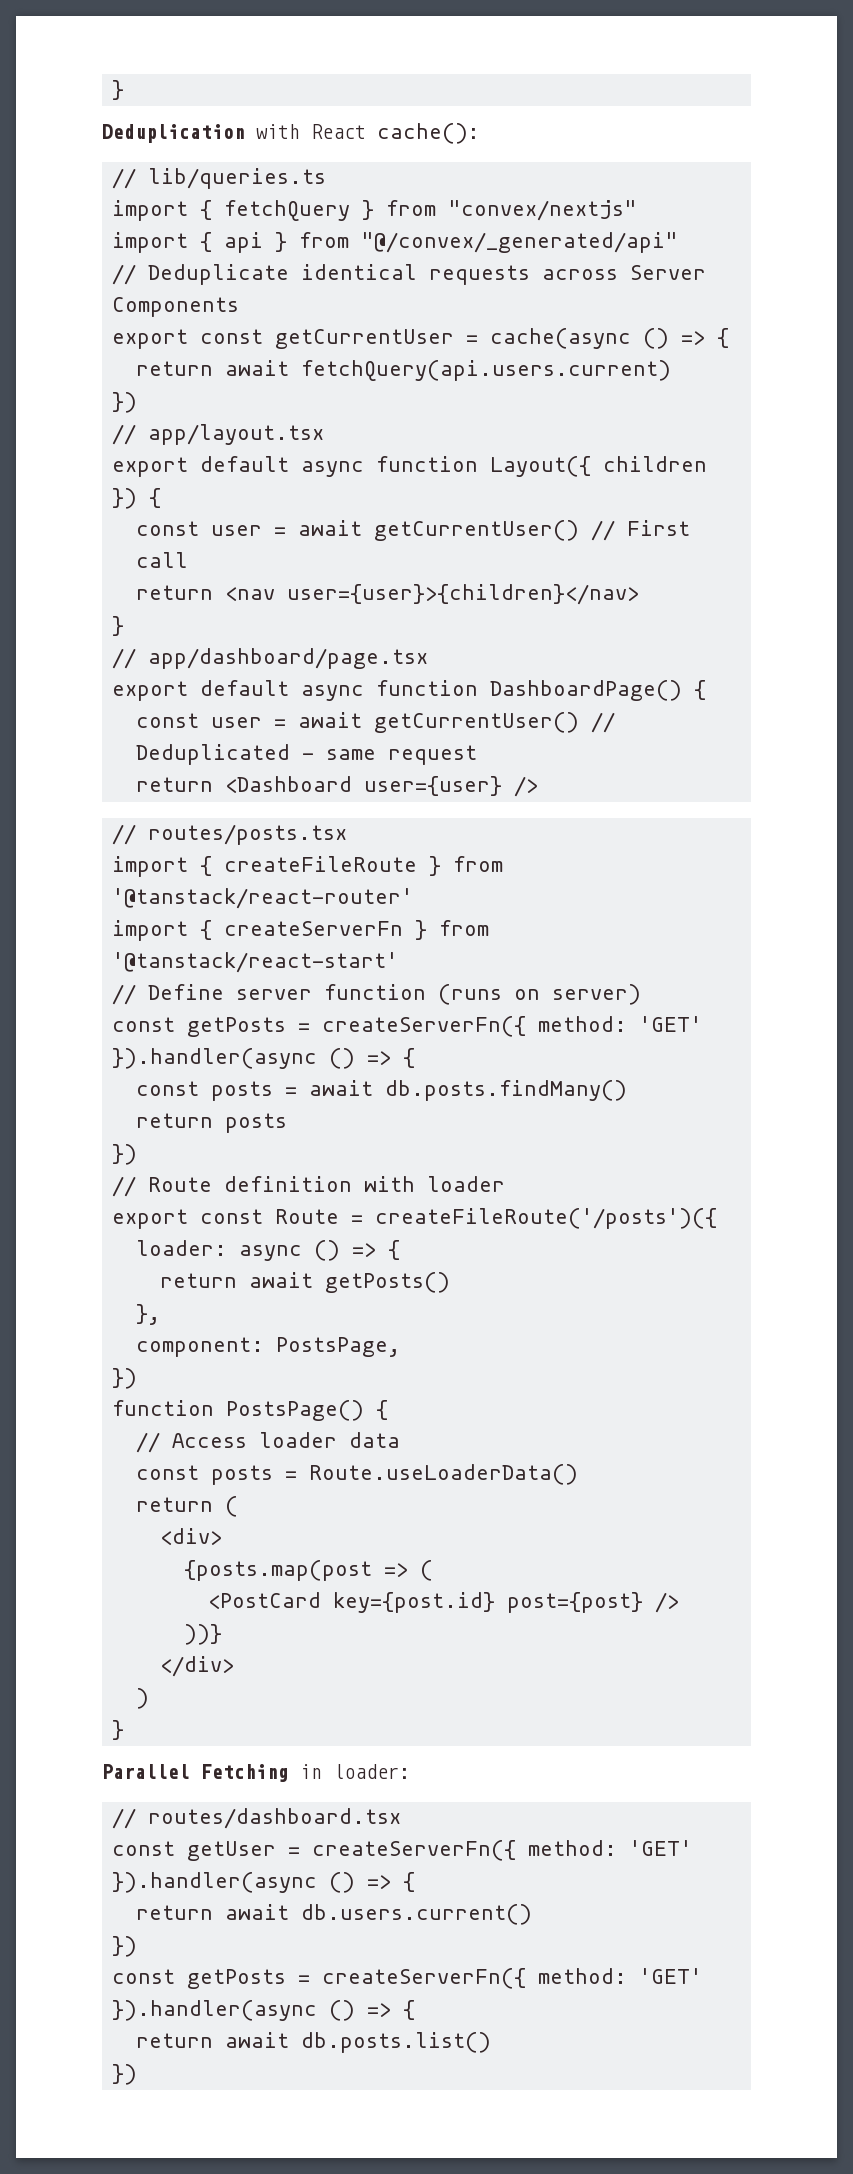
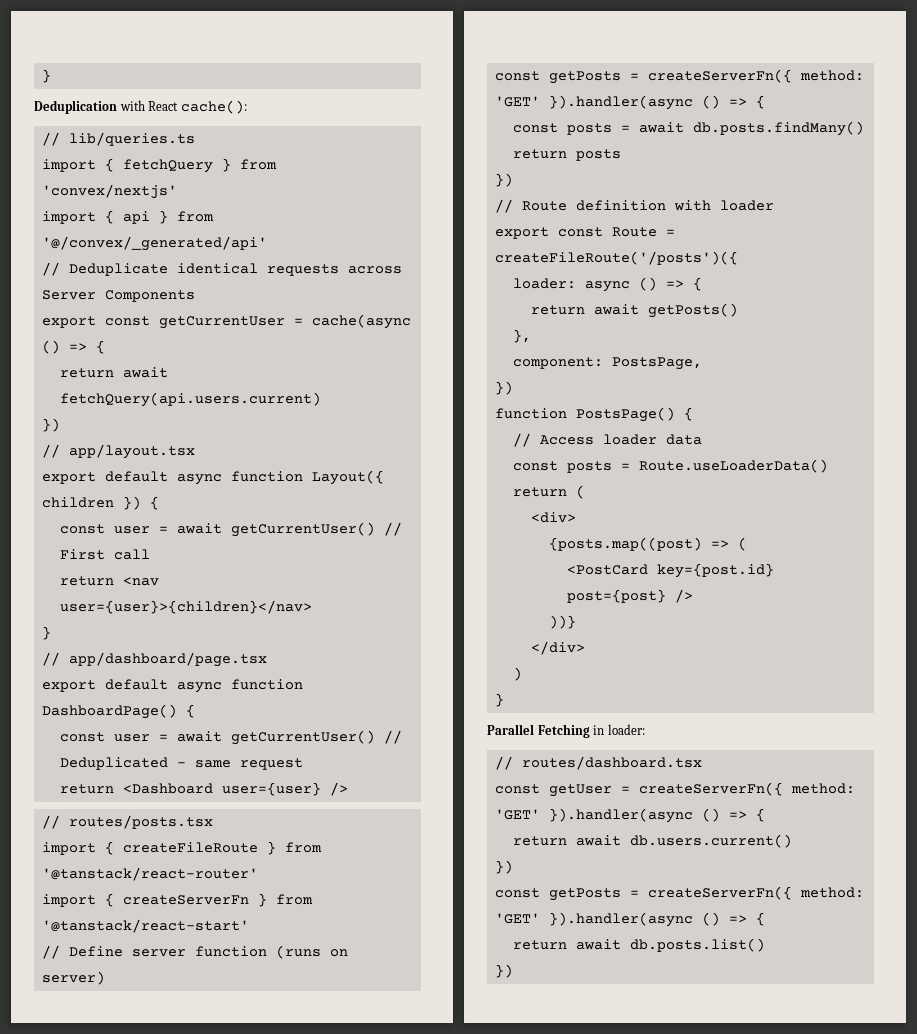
- import { fetchQuery } from "convex/nextjs"
+ import { fetchQuery } from 'convex/nextjs'
- import { api } from "@/convex/_generated/api"
+ import { api } from '@/convex/_generated/api'
- {posts.map(post => (
+ {posts.map((post) => (

